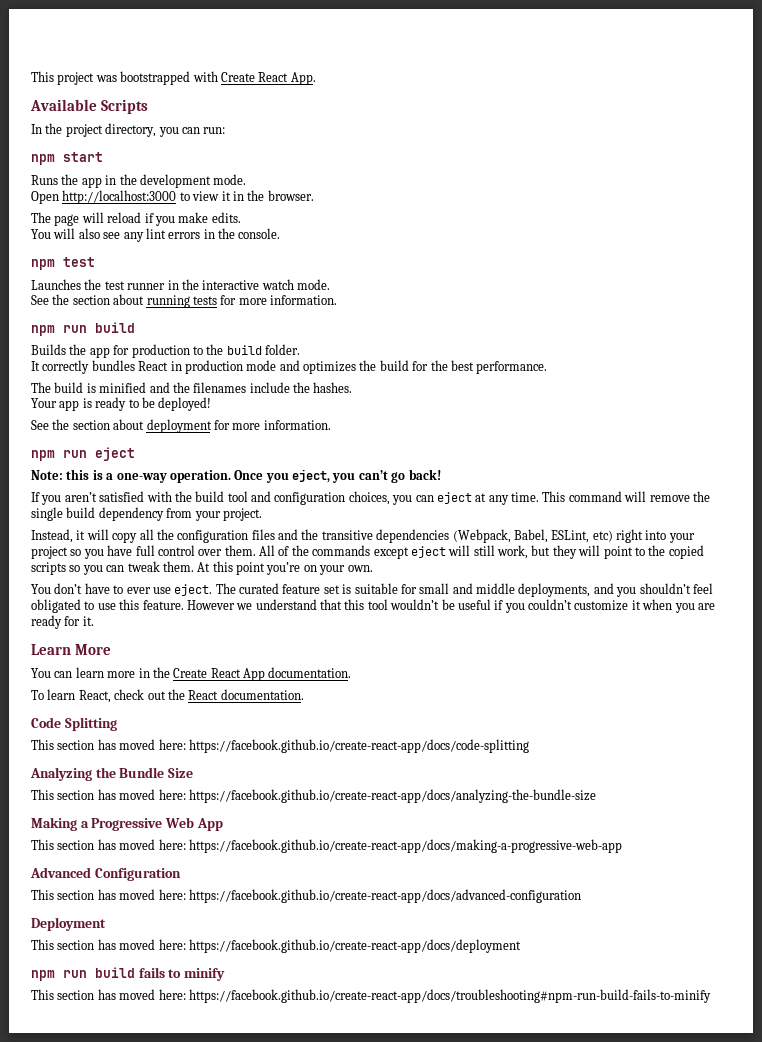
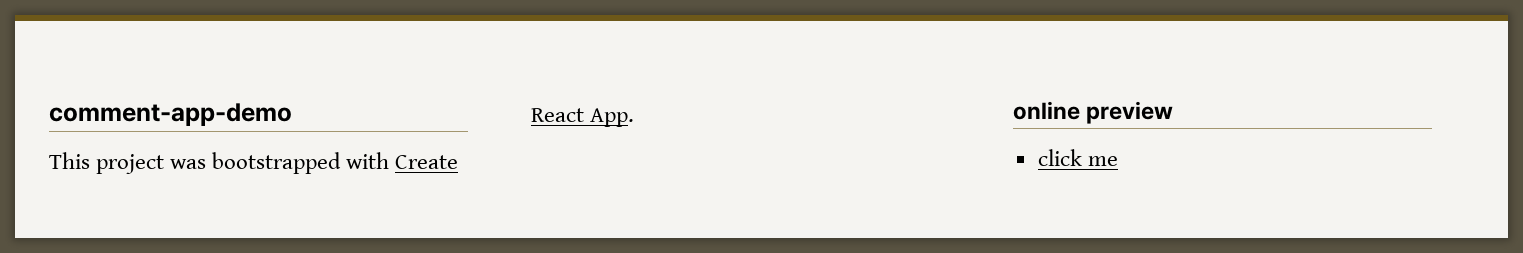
+ comment-app-demo
- Available Scripts
- In the project directory, you can run:
- npm start
- Runs the app in the development mode.
- Open http://localhost:3000 to view it in the browser.
- The page will reload if you make edits.
- You will also see any lint errors in the console.
- npm test
- Launches the test runner in the interactive watch mode.
- See the section about running tests for more information.
- npm run build
- Builds the app for production to the build folder.
- It correctly bundles React in production mode and optimizes the build for the best performance.
- The build is minified and the filenames include the hashes.
- Your app is ready to be deployed!
- See the section about deployment for more information.
- npm run eject
- Note: this is a one-way operation. Once you eject, you can’t go back!
- If you aren’t satisfied with the build tool and configuration choices, you can eject at any time. This command will remove the single build dependency from your project.
- Instead, it will copy all the configuration files and the transitive dependencies (Webpack, Babel, ESLint, etc) right into your project so you have full control over them. All of the commands except eject will still work, but they will point to the copied scripts so you can tweak them. At this point you’re on your own.
- You don’t have to ever use eject. The curated feature set is suitable for small and middle deployments, and you shouldn’t feel obligated to use this feature. However we understand that this tool wouldn’t be useful if you couldn’t customize it when you are ready for it.
- Learn More
- You can learn more in the Create React App documentation.
- To learn React, check out the React documentation.
- Code Splitting
- This section has moved here: https://facebook.github.io/create-react-app/docs/code-splitting
- Analyzing the Bundle Size
- This section has moved here: https://facebook.github.io/create-react-app/docs/analyzing-the-bundle-size
- Making a Progressive Web App
- This section has moved here: https://facebook.github.io/create-react-app/docs/making-a-progressive-web-app
- Advanced Configuration
- This section has moved here: https://facebook.github.io/create-react-app/docs/advanced-configuration
- Deployment
- This section has moved here: https://facebook.github.io/create-react-app/docs/deployment
- npm run build fails to minify
- This section has moved here: https://facebook.github.io/create-react-app/docs/troubleshooting#npm-run-build-fails-to-minify
+ online preview
+ click me

